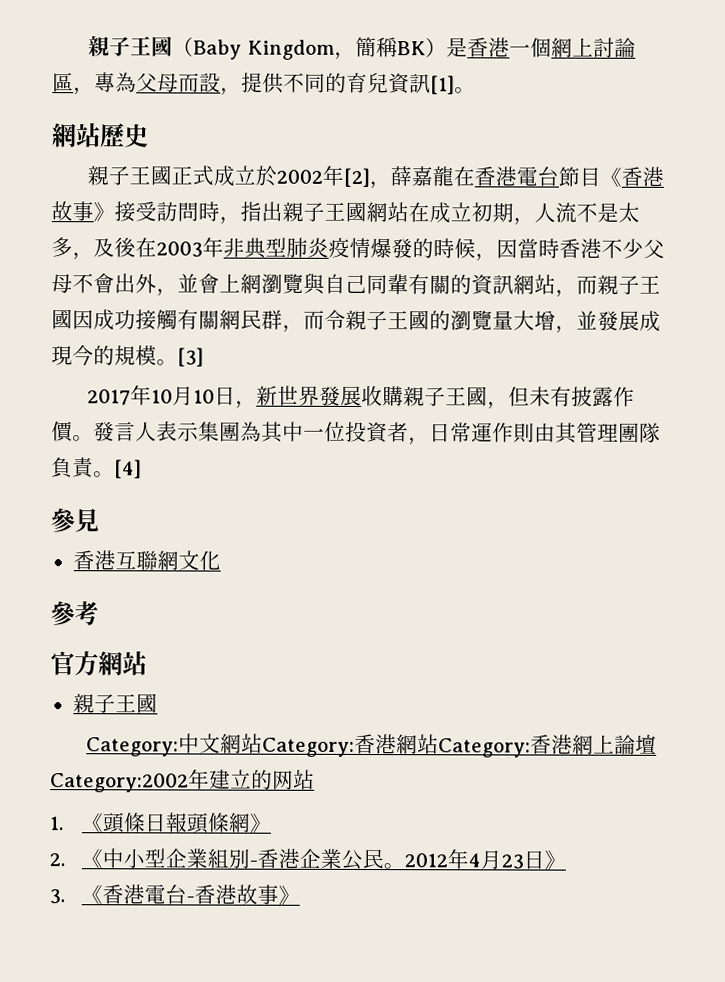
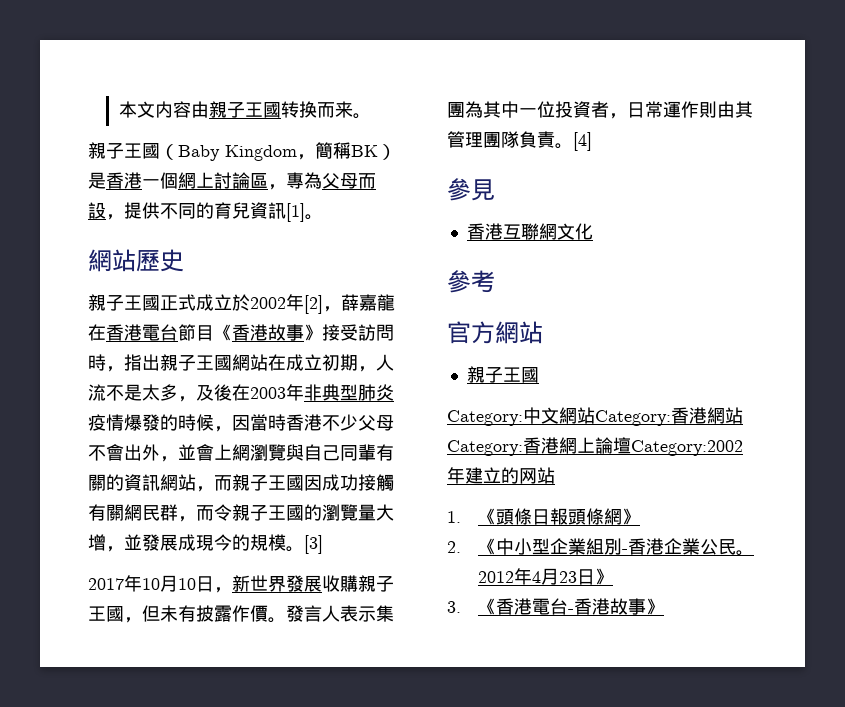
+ 本文内容由親子王國转换而来。

